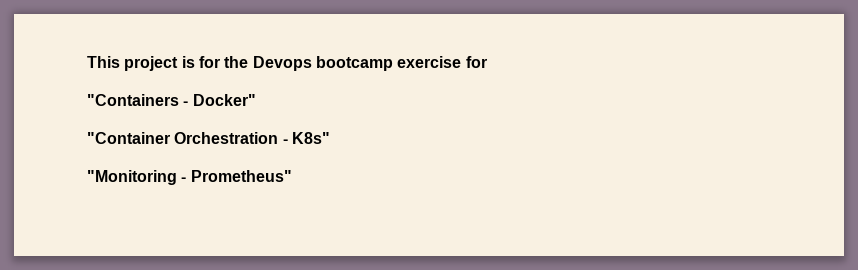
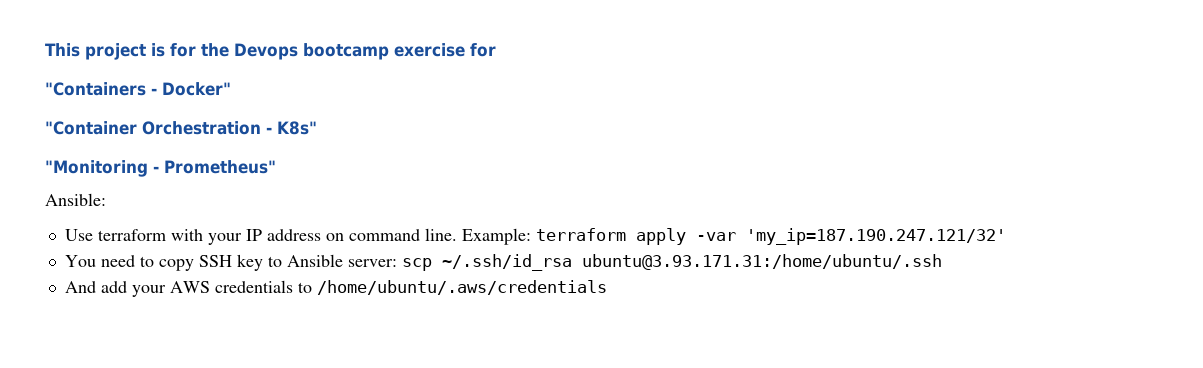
+ Ansible:
+ Use terraform with your IP address on command line. Example: terraform apply -var 'my_ip=187.190.247.121/32'
+ You need to copy SSH key to Ansible server: scp ~/.ssh/id_rsa ubuntu@3.93.171.31:/home/ubuntu/.ssh
+ And add your AWS credentials to /home/ubuntu/.aws/credentials

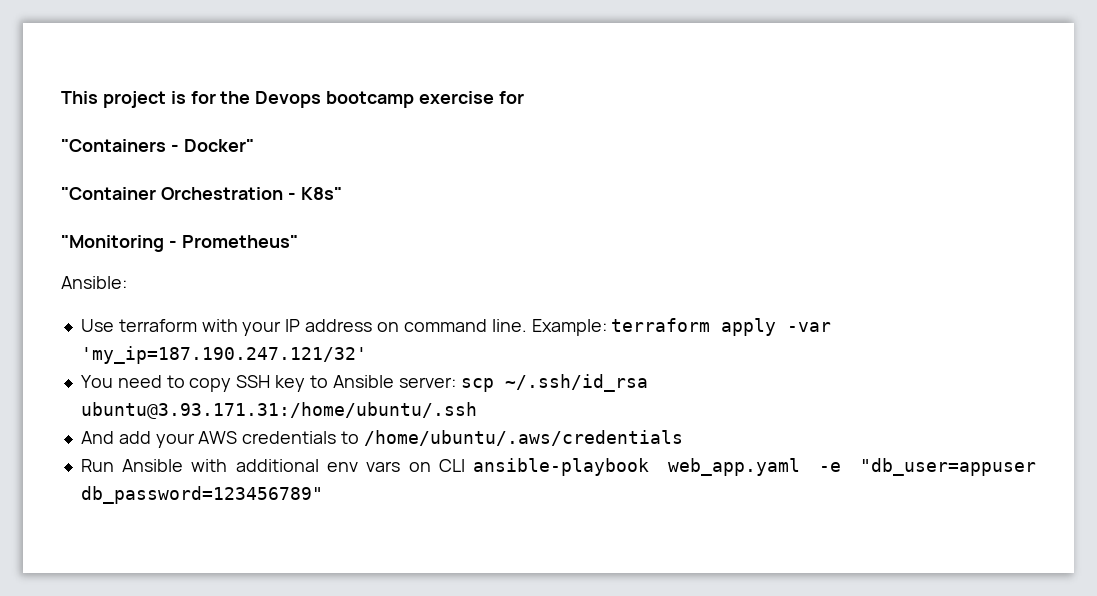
+ Run Ansible with additional env vars on CLI ansible-playbook web_app.yaml -e "db_user=appuser db_password=123456789"

